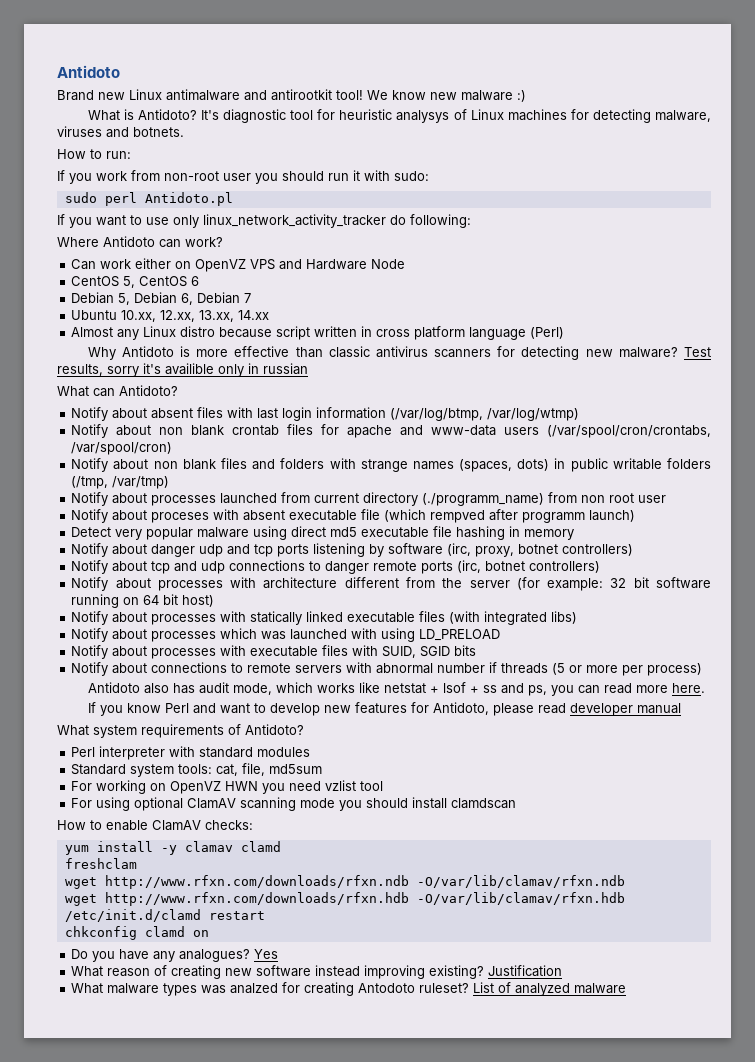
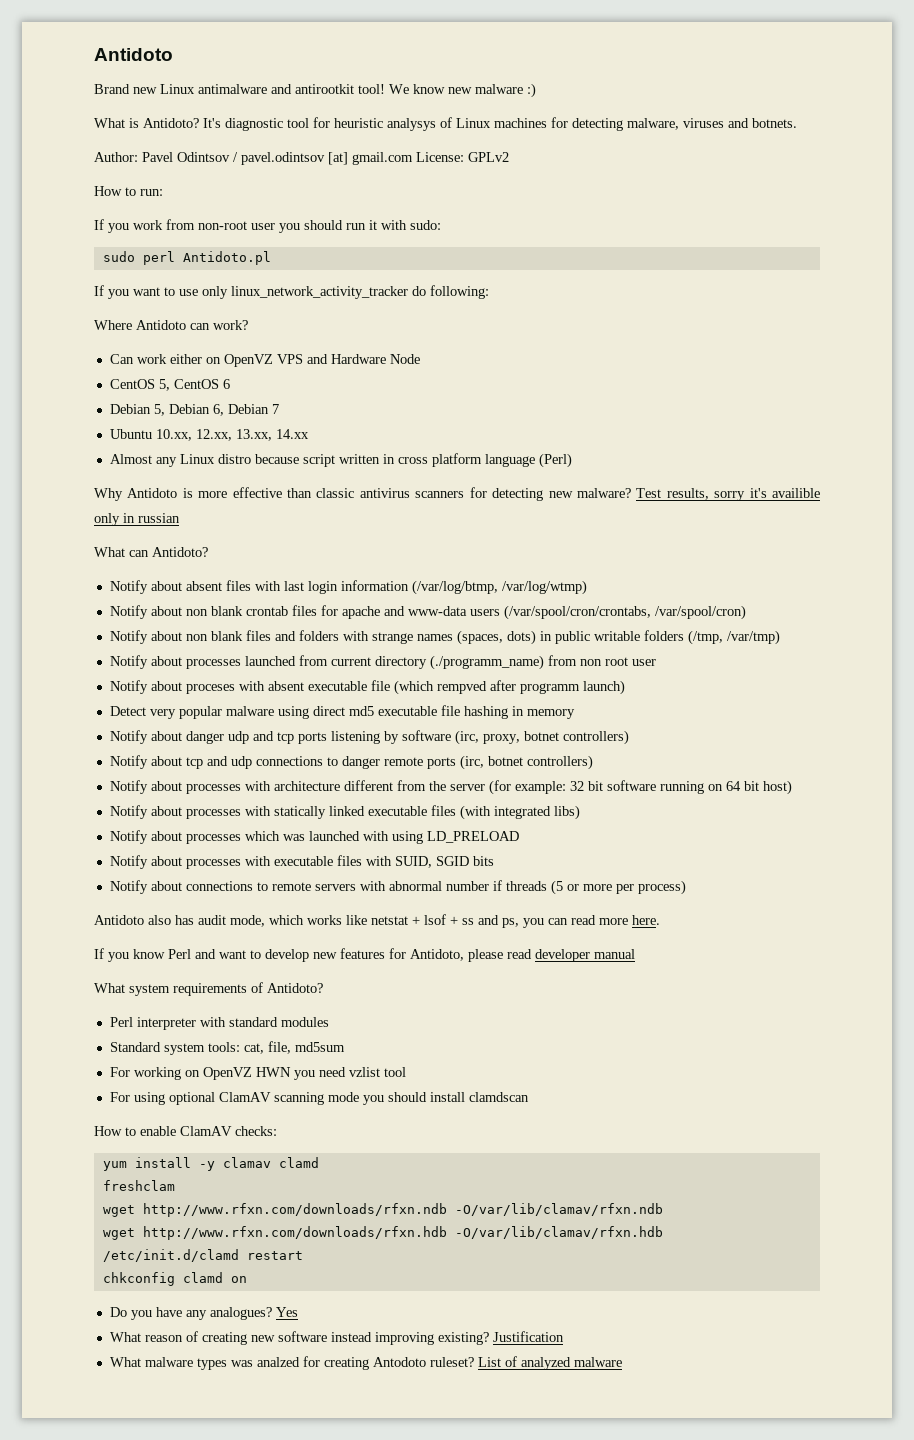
+ Author: Pavel Odintsov / pavel.odintsov [at] gmail.com License: GPLv2

